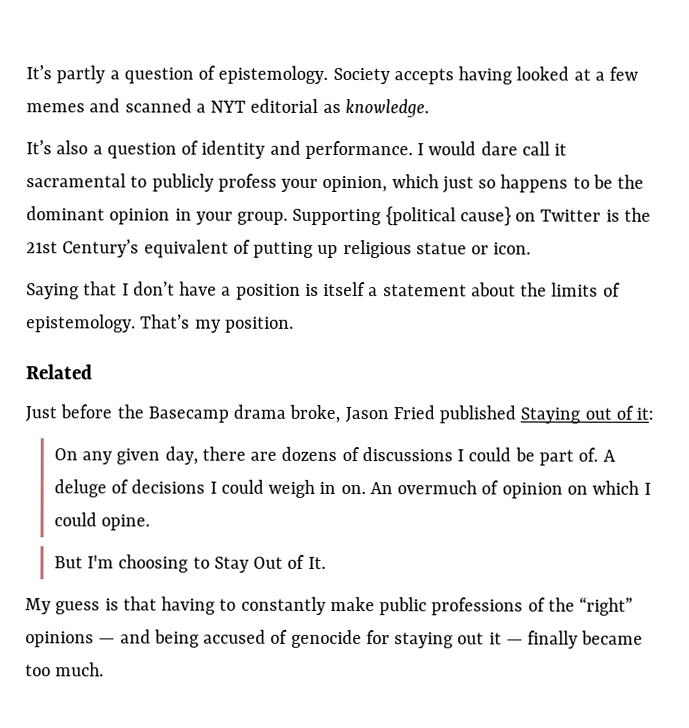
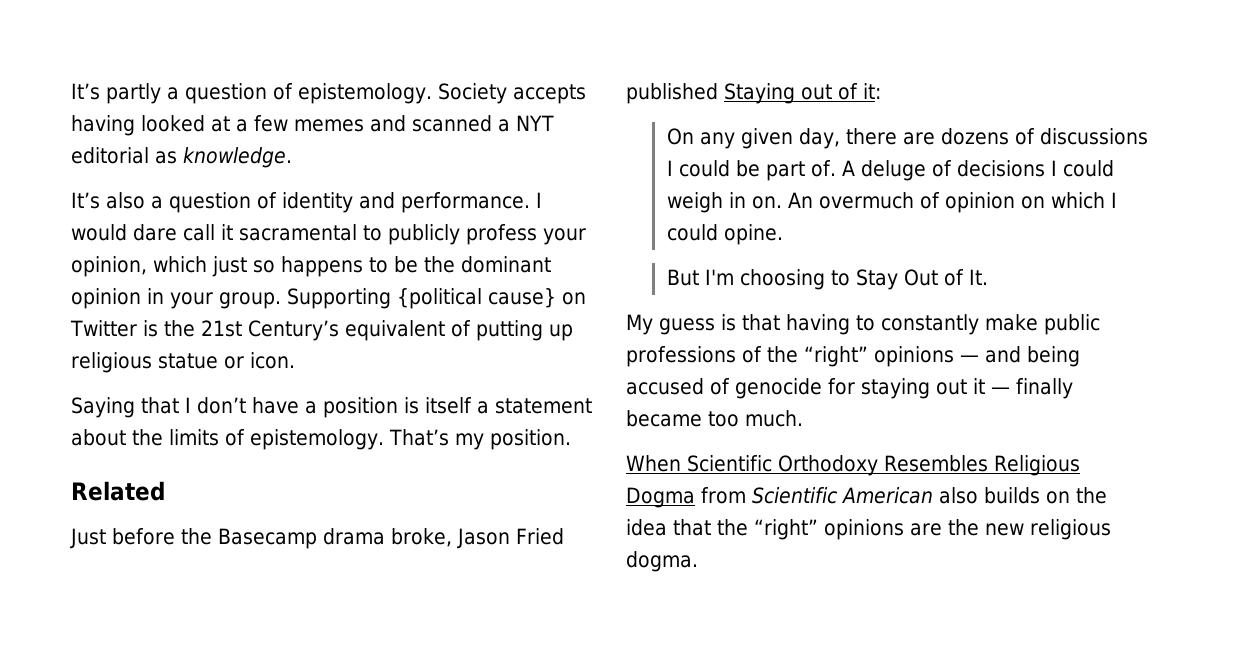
+ When Scientific Orthodoxy Resembles Religious Dogma from Scientific American also builds on the idea that the “right” opinions are the new religious dogma.

